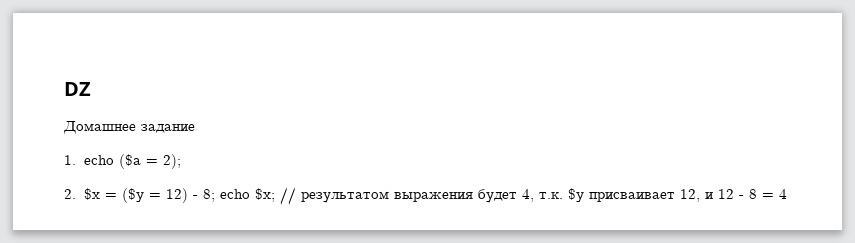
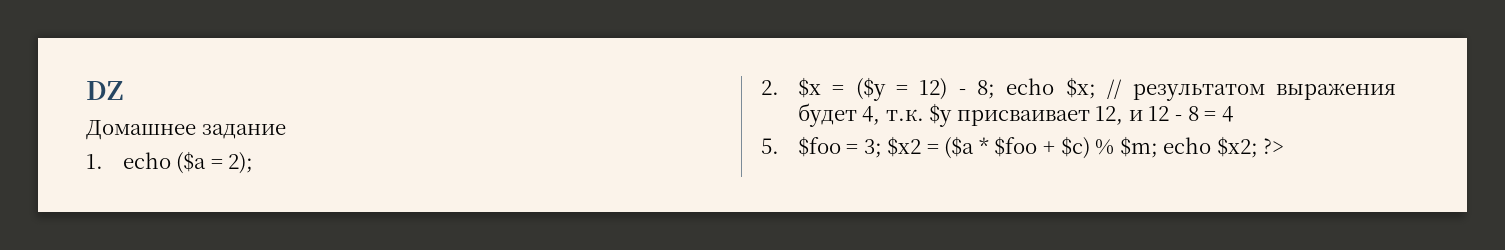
+ 5. $foo = 3; $x2 = ($a * $foo + $c) % $m; echo $x2; ?>

